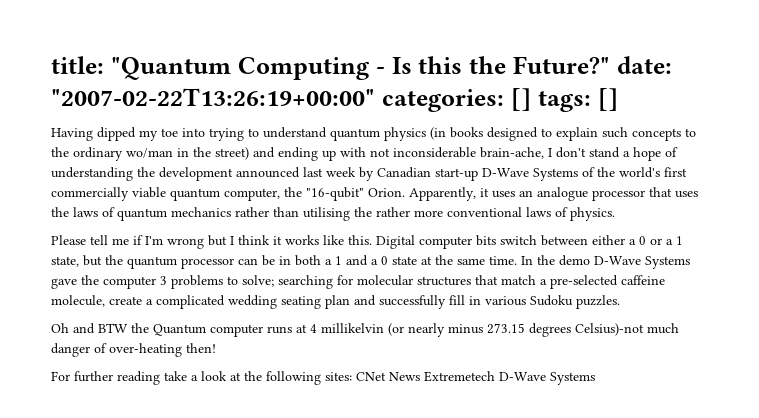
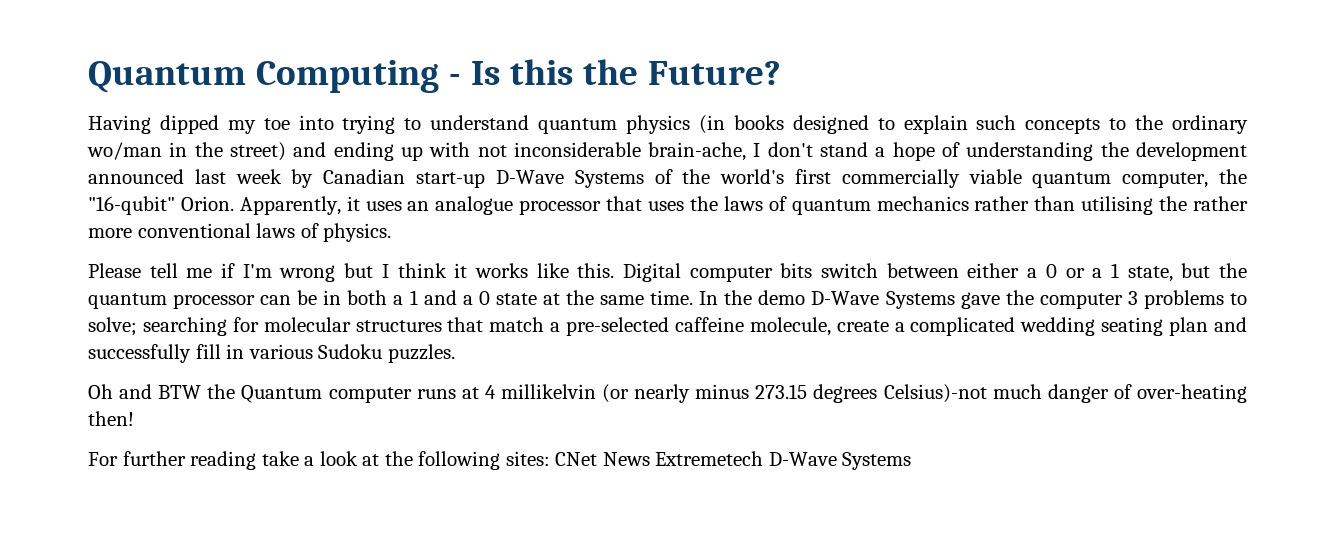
- title: "Quantum Computing - Is this the Future?" date: "2007-02-22T13:26:19+00:00" categories: [] tags: []
+ Quantum Computing - Is this the Future?

